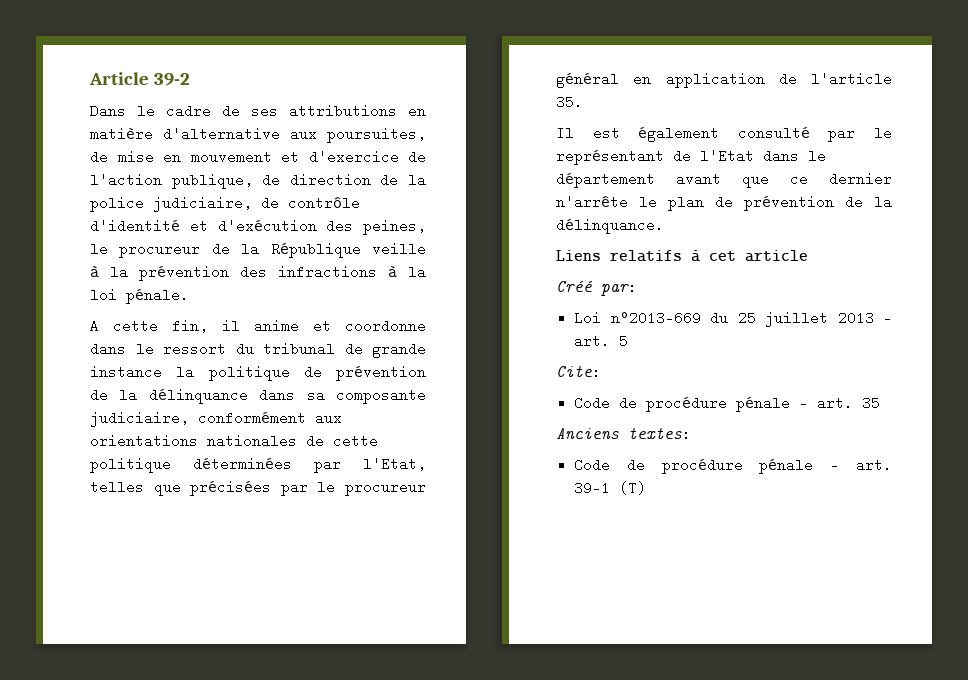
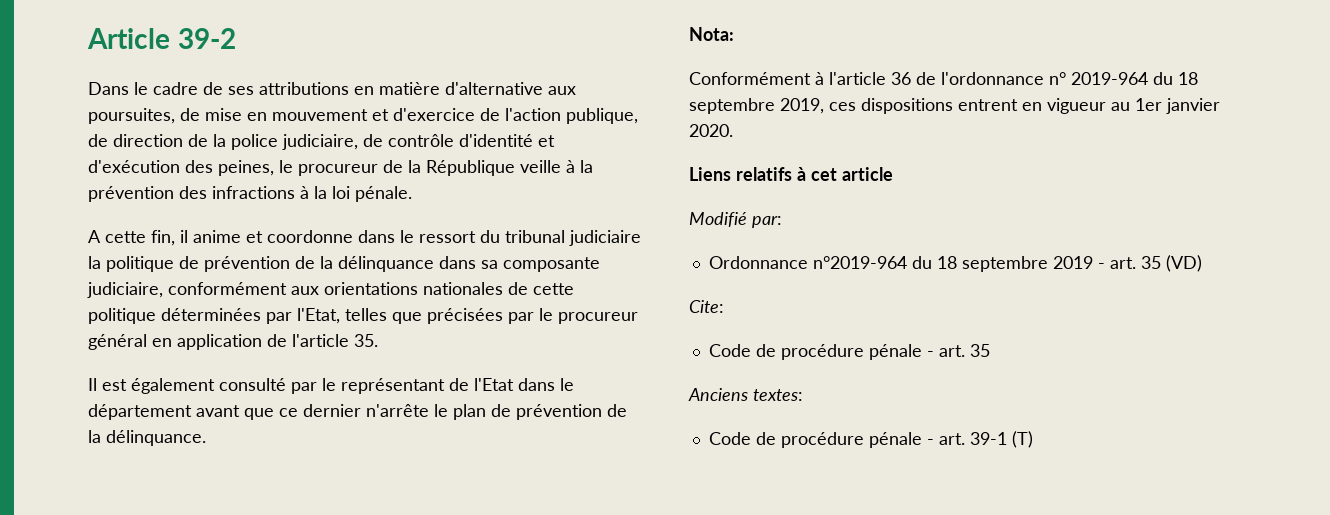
- A cette fin, il anime et coordonne dans le ressort du tribunal de grande instance la politique de prévention de la délinquance dans sa composante judiciaire, conformément aux orientations nationales de cette politique déterminées par l'Etat, telles que précisées par le procureur général en application de l'article 35.
+ A cette fin, il anime et coordonne dans le ressort du tribunal judiciaire la politique de prévention de la délinquance dans sa composante judiciaire, conformément aux orientations nationales de cette politique déterminées par l'Etat, telles que précisées par le procureur général en application de l'article 35.
+ Nota:
+ Conformément à l'article 36 de l'ordonnance n° 2019-964 du 18 septembre 2019, ces dispositions entrent en vigueur au 1er janvier 2020.
- Créé par:
+ Modifié par:
- Loi n°2013-669 du 25 juillet 2013 - art. 5
+ Ordonnance n°2019-964 du 18 septembre 2019 - art. 35 (VD)

